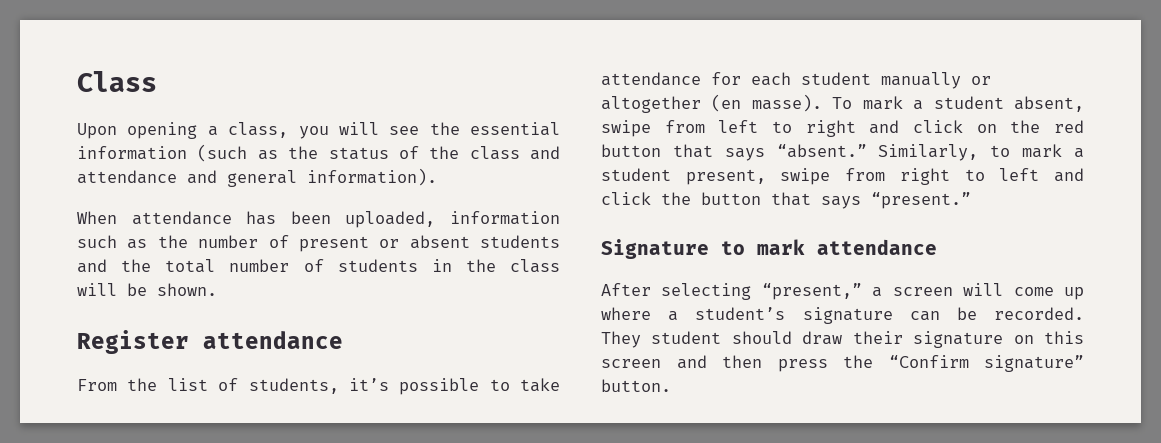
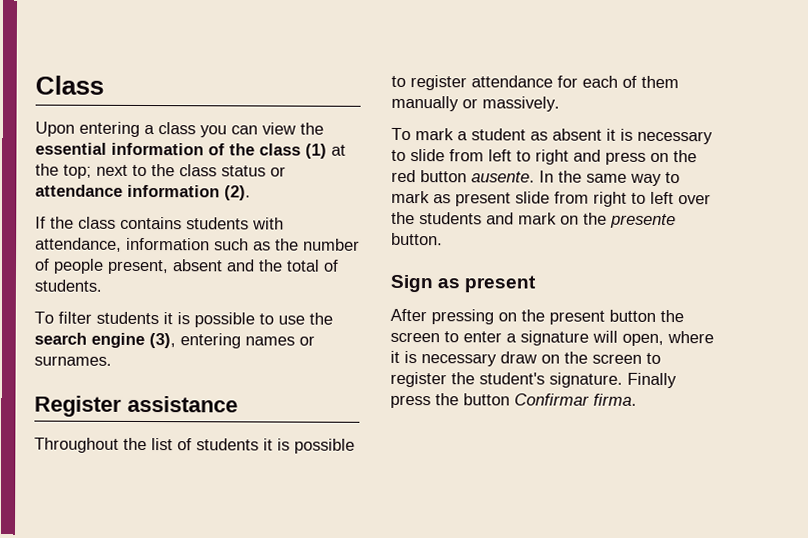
- Upon opening a class, you will see the essential information (such as the status of the class and attendance and general information).
- When attendance has been uploaded, information such as the number of present or absent students and the total number of students in the class will be shown.
+ Upon entering a class you can view the essential information of the class (1) at the top; next to the class status or attendance information (2).
+ If the class contains students with attendance, information such as the number of people present, absent and the total of students.
+ To filter students it is possible to use the search engine (3), entering names or surnames.
- Register attendance
- From the list of students, it’s possible to take attendance for each student manually or altogether (en masse). To mark a student absent, swipe from left to right and click on the red button that says “absent.” Similarly, to mark a student present, swipe from right to left and click the button that says “present.”
- Signature to mark attendance
- After selecting “present,” a screen will come up where a student’s signature can be recorded. They student should draw their signature on this screen and then press the “Confirm signature” button.
+ Register assistance
+ Throughout the list of students it is possible to register attendance for each of them manually or massively.
+ To mark a student as absent it is necessary to slide from left to right and press on the red button ausente. In the same way to mark as present slide from right to left over the students and mark on the presente button.
+ Sign as present
+ After pressing on the present button the screen to enter a signature will open, where it is necessary draw on the screen to register the student's signature. Finally press the button Confirmar firma.

